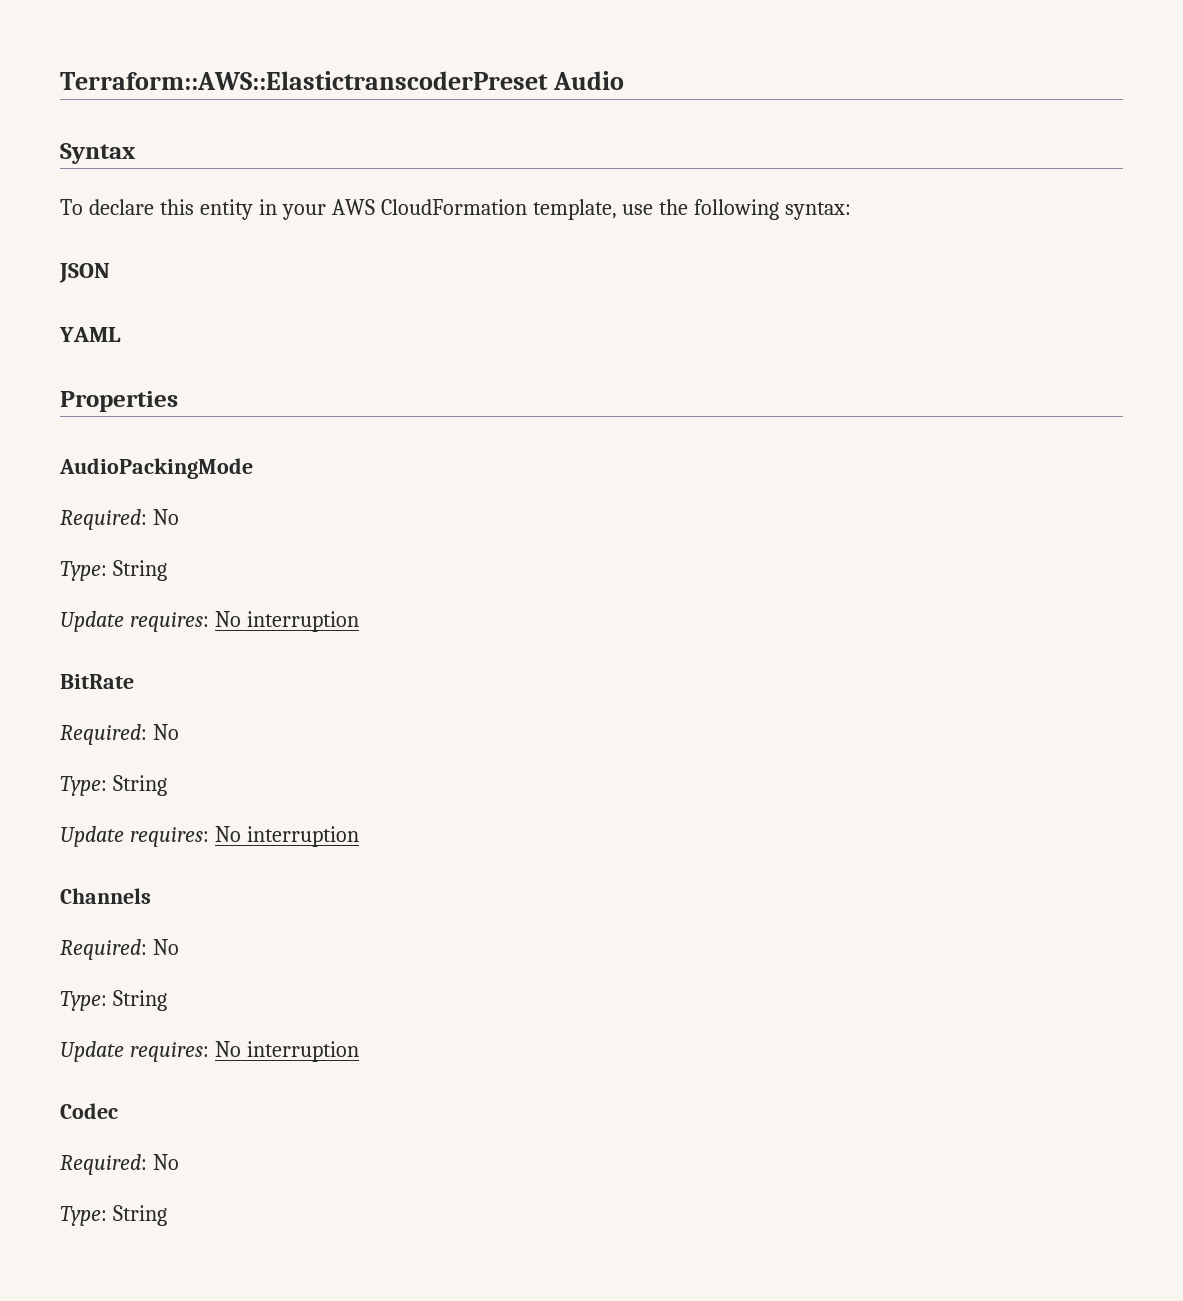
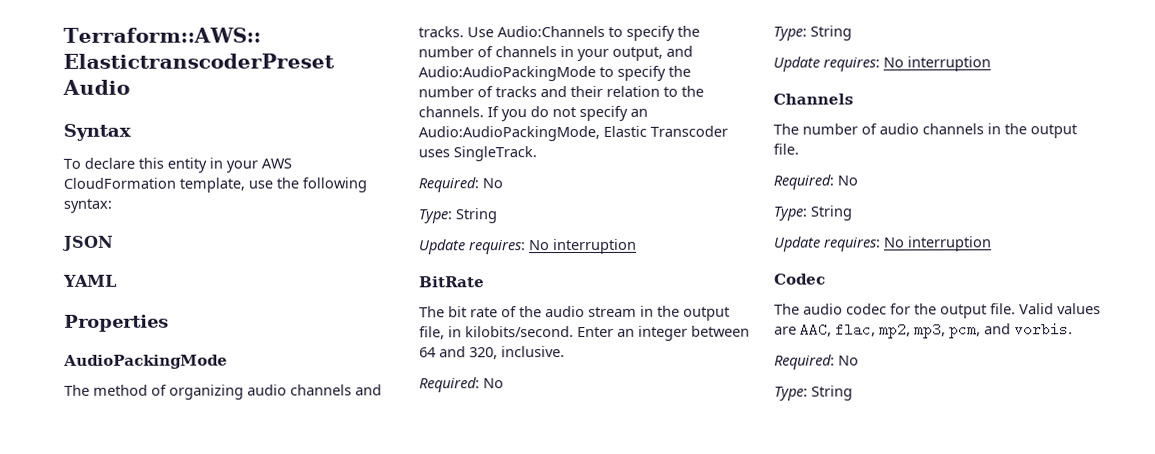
+ The method of organizing audio channels and tracks. Use Audio:Channels to specify the number of channels in your output, and Audio:AudioPackingMode to specify the number of tracks and their relation to the channels. If you do not specify an Audio:AudioPackingMode, Elastic Transcoder uses SingleTrack.
+ The bit rate of the audio stream in the output file, in kilobits/second. Enter an integer between 64 and 320, inclusive.
+ The number of audio channels in the output file.
+ The audio codec for the output file. Valid values are AAC, flac, mp2, mp3, pcm, and vorbis.

